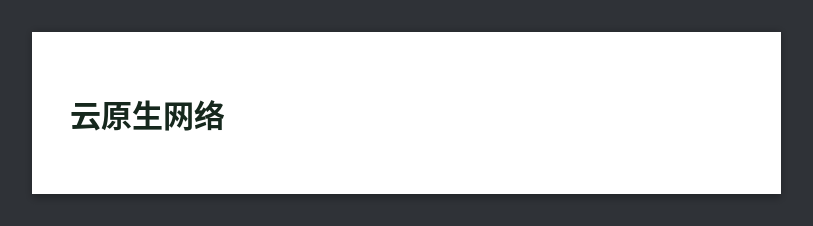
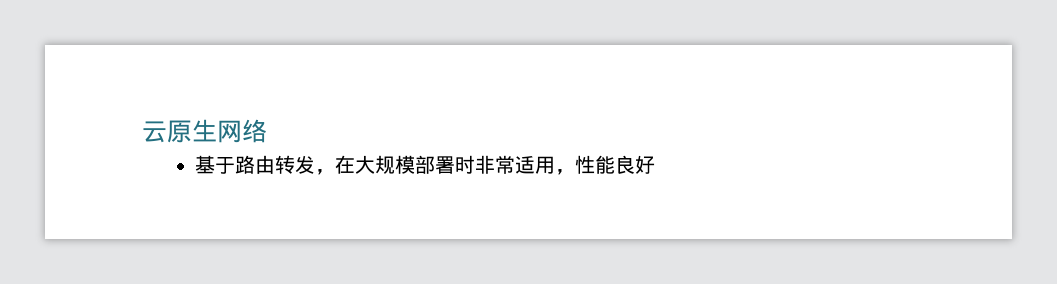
+ 基于路由转发，在大规模部署时非常适用，性能良好

